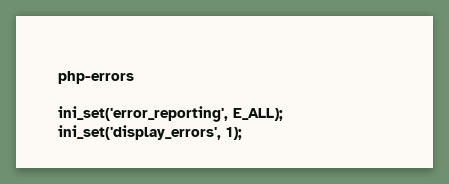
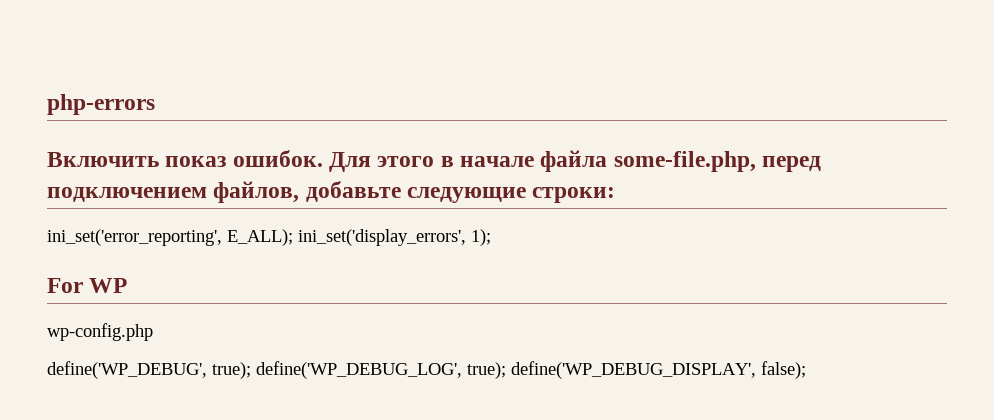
+ Включить показ ошибок. Для этого в начале файла some-file.php, перед подключением файлов, добавьте следующие строки:
  ini_set('error_reporting', E_ALL); ini_set('display_errors', 1);
+ For WP
+ wp-config.php
+ define('WP_DEBUG', true); define('WP_DEBUG_LOG', true); define('WP_DEBUG_DISPLAY', false);

